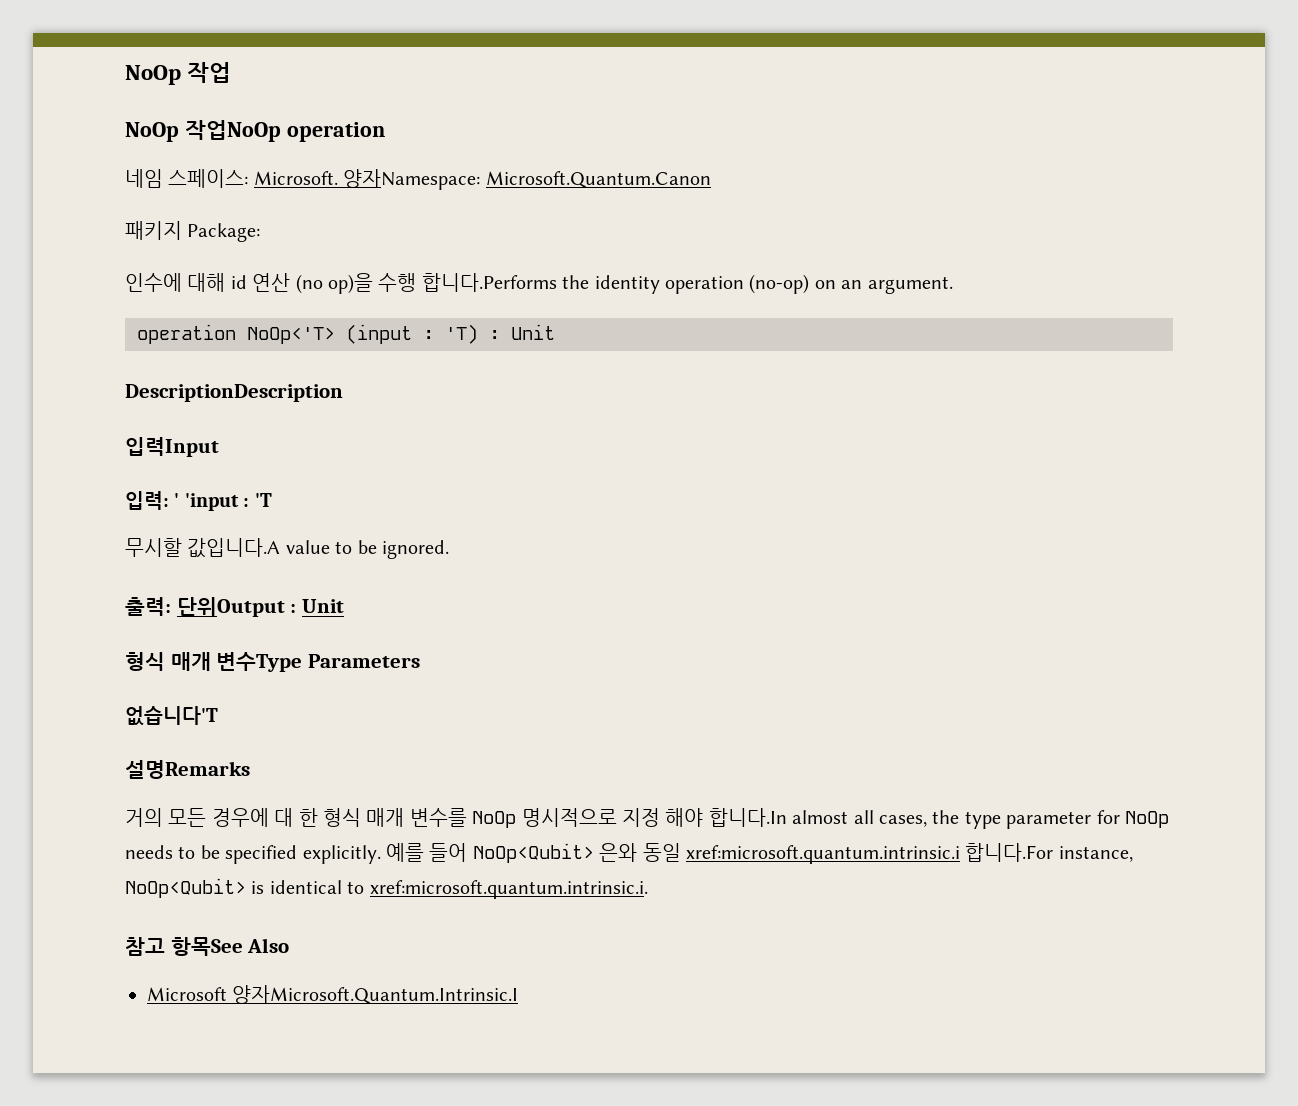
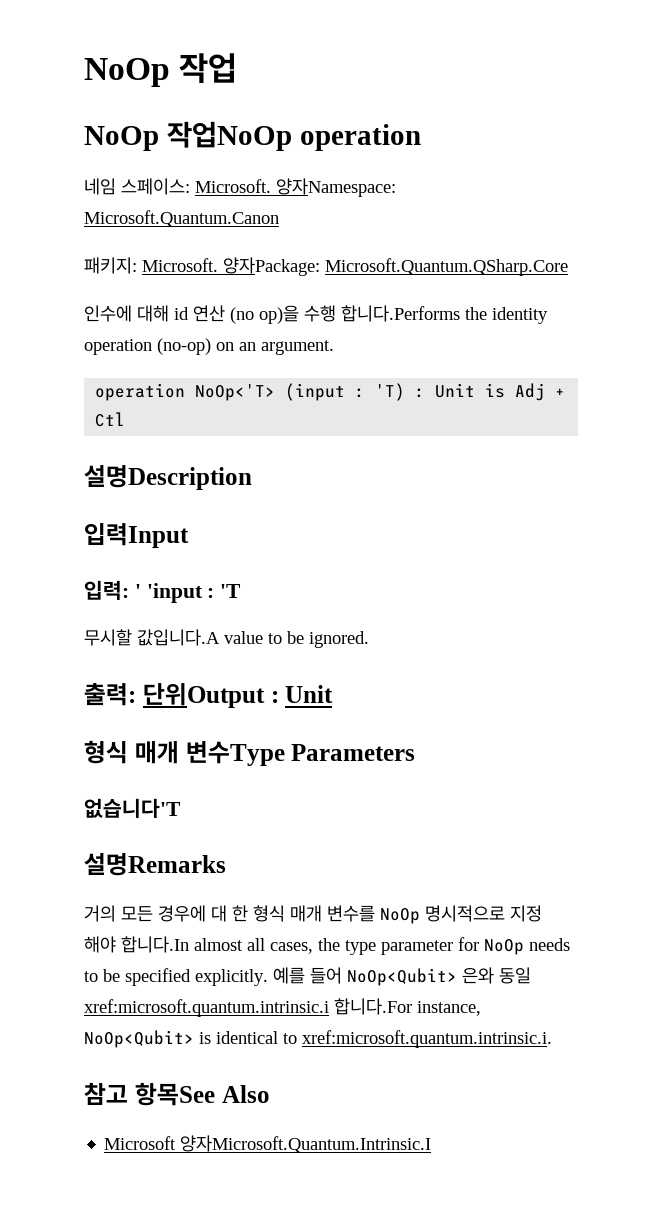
- 패키지 Package:
+ 패키지: Microsoft. 양자Package: Microsoft.Quantum.QSharp.Core
- operation NoOp<'T> (input : 'T) : Unit
- DescriptionDescription
+ operation NoOp<'T> (input : 'T) : Unit is Adj + Ctl
+ 설명Description

